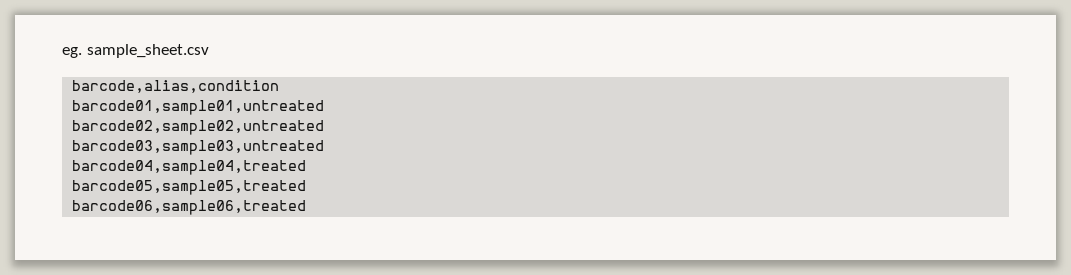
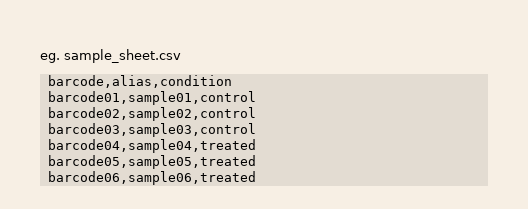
- barcode01,sample01,untreated
- barcode02,sample02,untreated
- barcode03,sample03,untreated
+ barcode01,sample01,control
+ barcode02,sample02,control
+ barcode03,sample03,control

